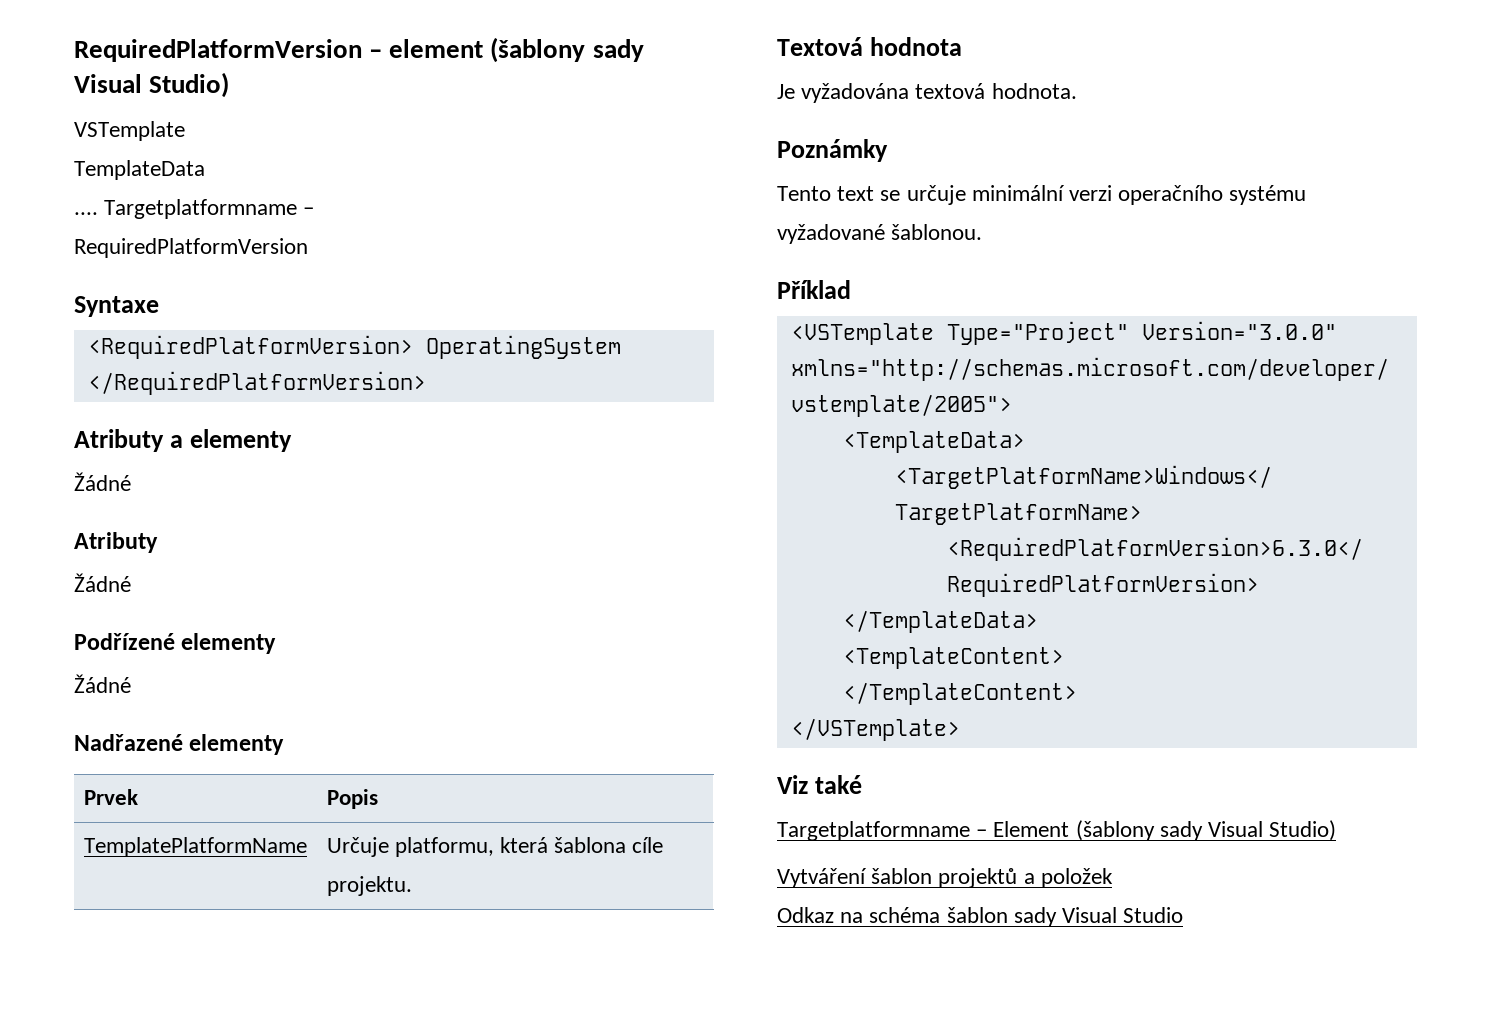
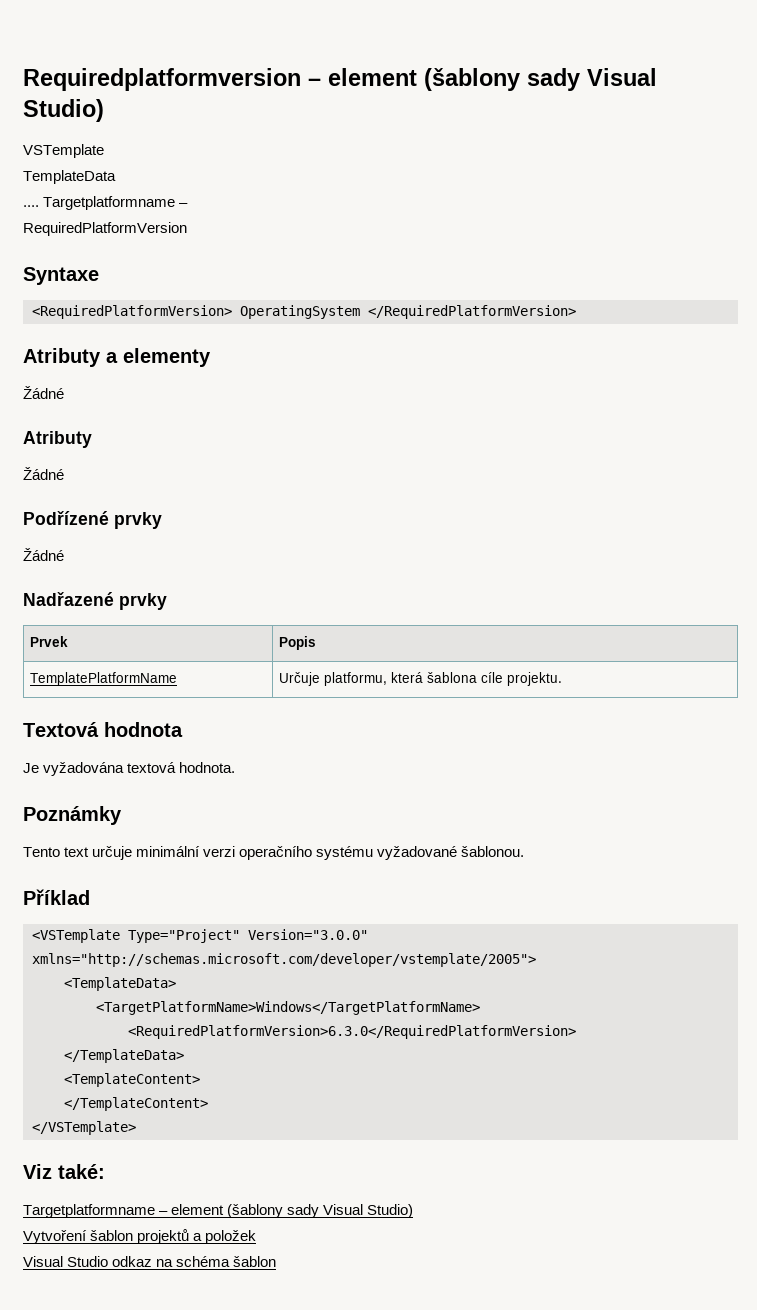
- RequiredPlatformVersion – element (šablony sady Visual Studio)
+ Requiredplatformversion – element (šablony sady Visual Studio)
- Podřízené elementy
+ Podřízené prvky
- Nadřazené elementy
+ Nadřazené prvky
- Tento text se určuje minimální verzi operačního systému vyžadované šablonou.
+ Tento text určuje minimální verzi operačního systému vyžadované šablonou.
- Viz také
- Targetplatformname – Element (šablony sady Visual Studio)
- Vytváření šablon projektů a položek
+ Viz také:
+ Targetplatformname – element (šablony sady Visual Studio)
+ Vytvoření šablon projektů a položek
- Odkaz na schéma šablon sady Visual Studio
+ Visual Studio odkaz na schéma šablon

